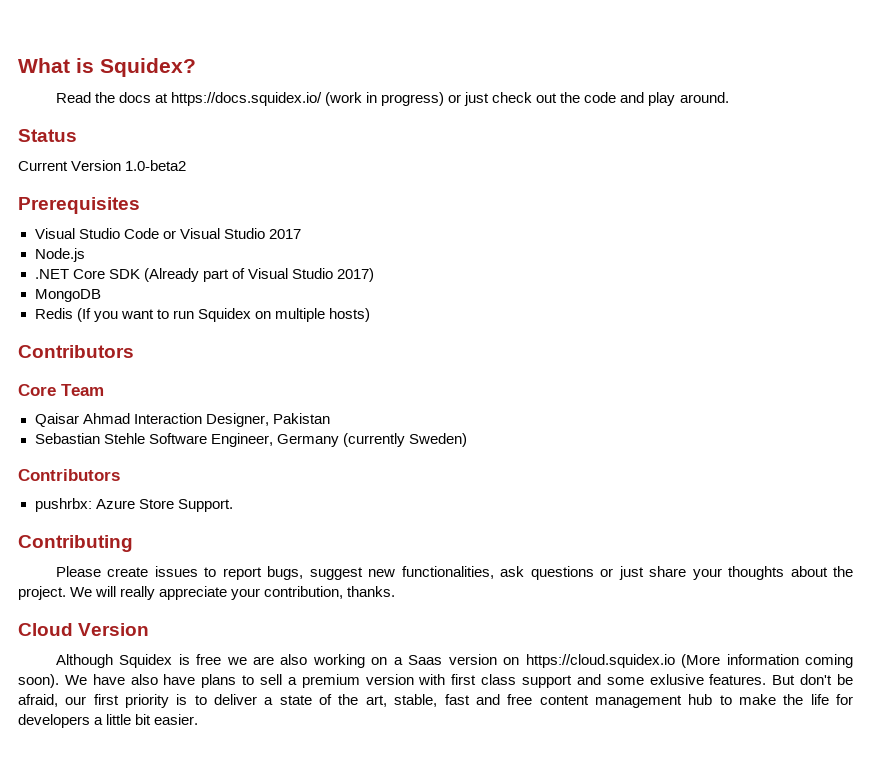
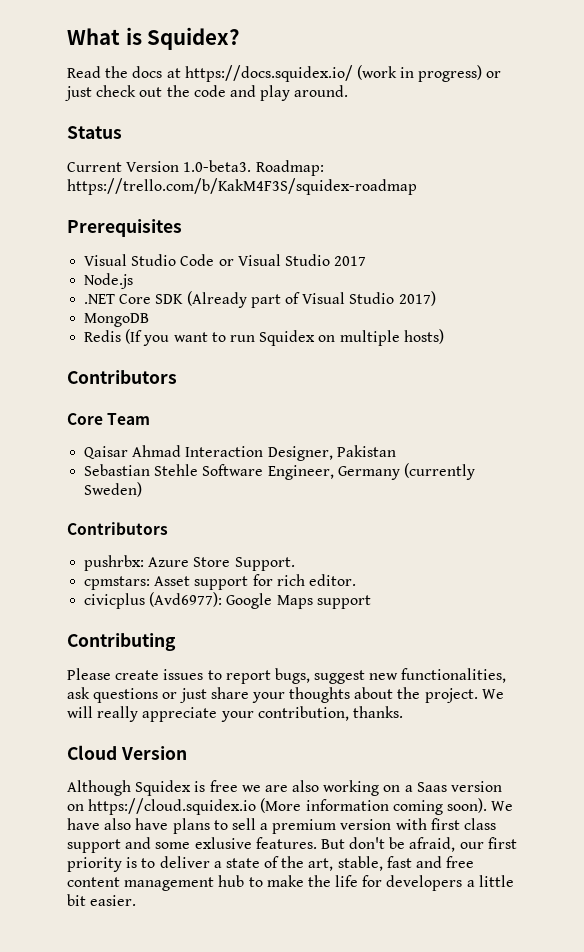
- Current Version 1.0-beta2
+ Current Version 1.0-beta3. Roadmap: https://trello.com/b/KakM4F3S/squidex-roadmap
+ cpmstars: Asset support for rich editor.
+ civicplus (Avd6977): Google Maps support

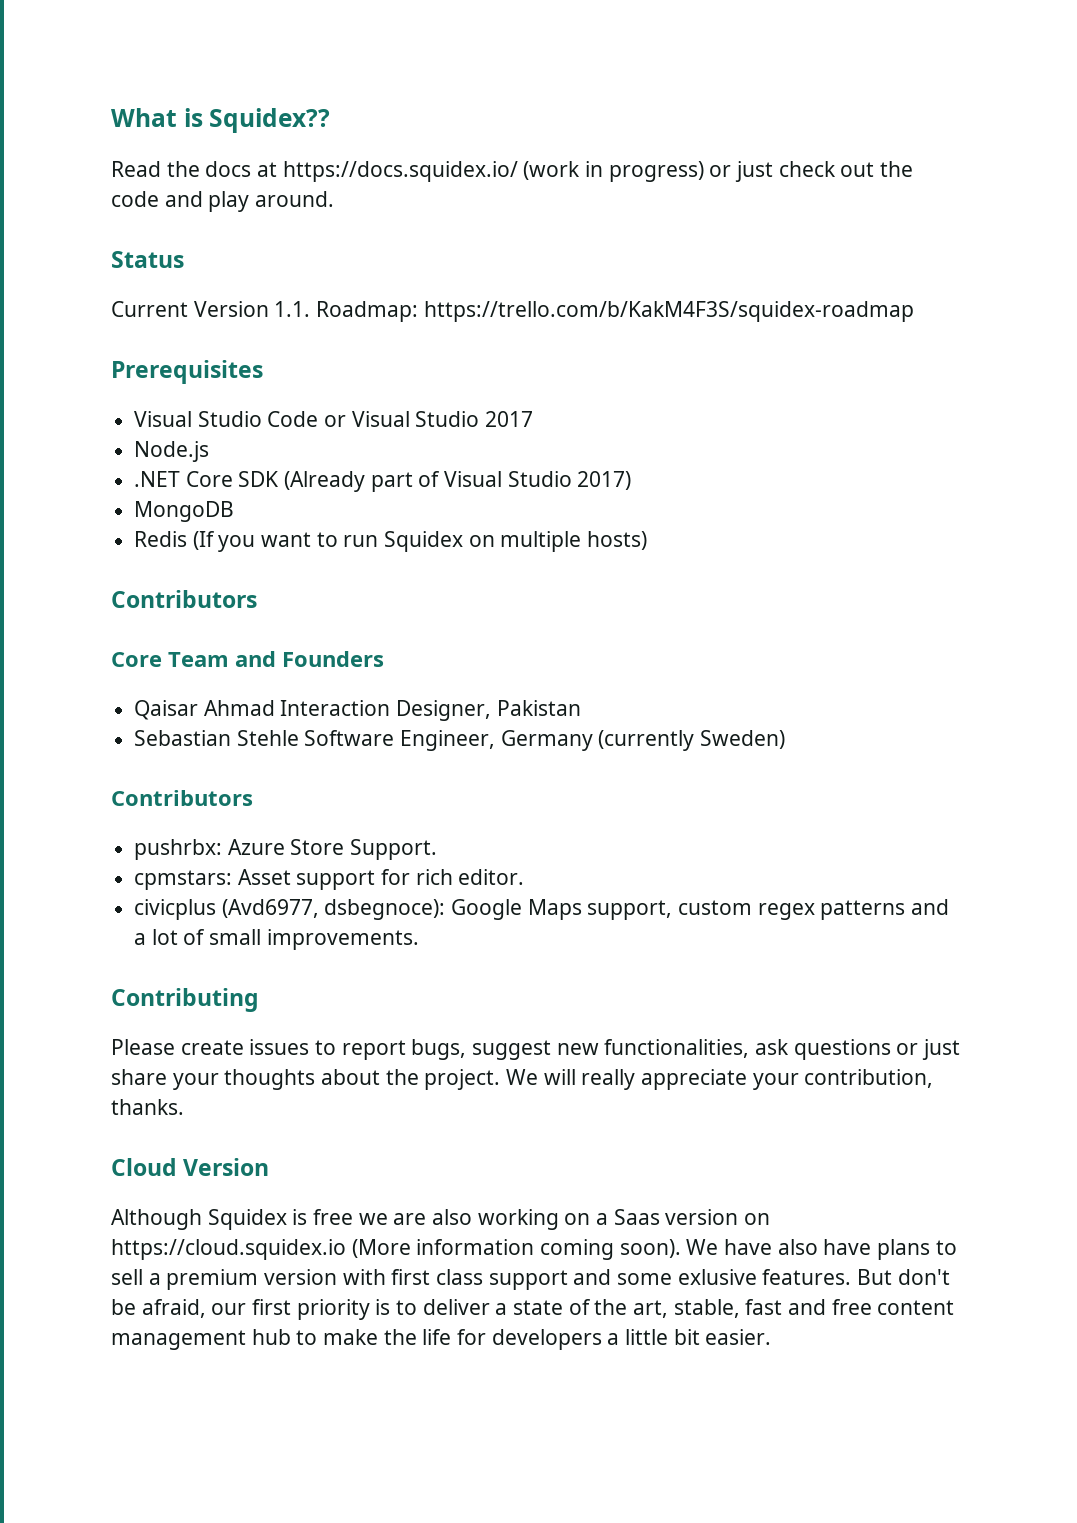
- What is Squidex?
+ What is Squidex??
- Current Version 1.0-beta3. Roadmap: https://trello.com/b/KakM4F3S/squidex-roadmap
+ Current Version 1.1. Roadmap: https://trello.com/b/KakM4F3S/squidex-roadmap
- Core Team
+ Core Team and Founders
- civicplus (Avd6977): Google Maps support
+ civicplus (Avd6977, dsbegnoce): Google Maps support, custom regex patterns and a lot of small improvements.

